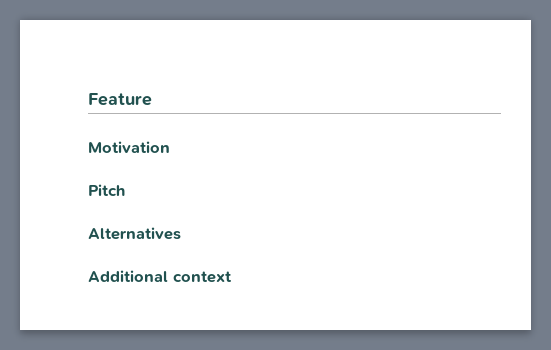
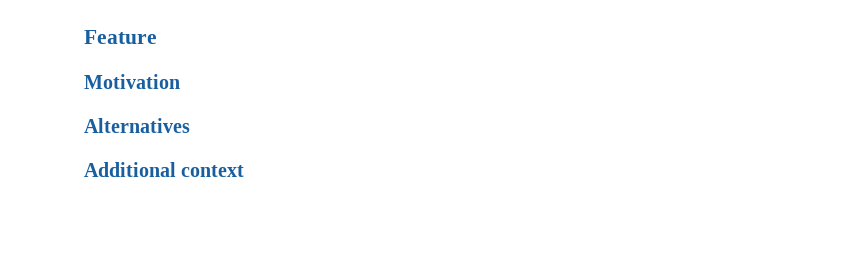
- Pitch

